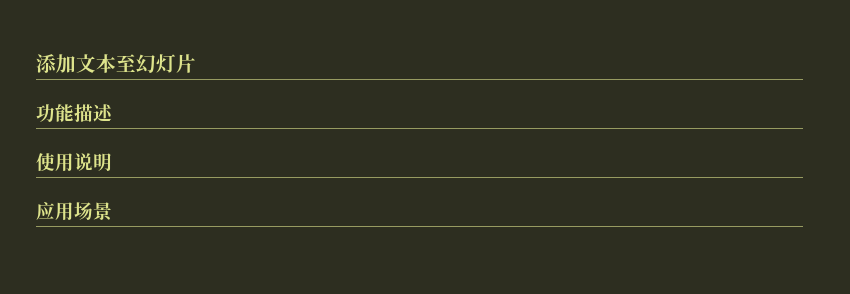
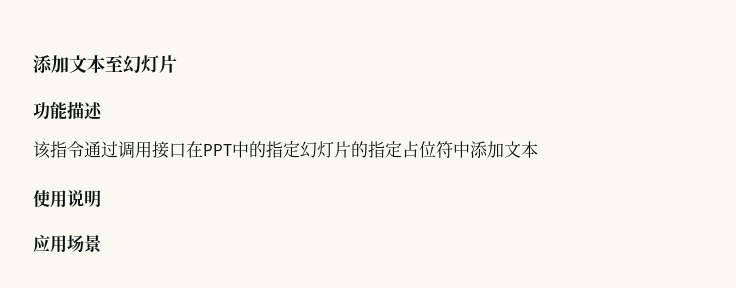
+ 该指令通过调用接口在PPT中的指定幻灯片的指定占位符中添加文本

